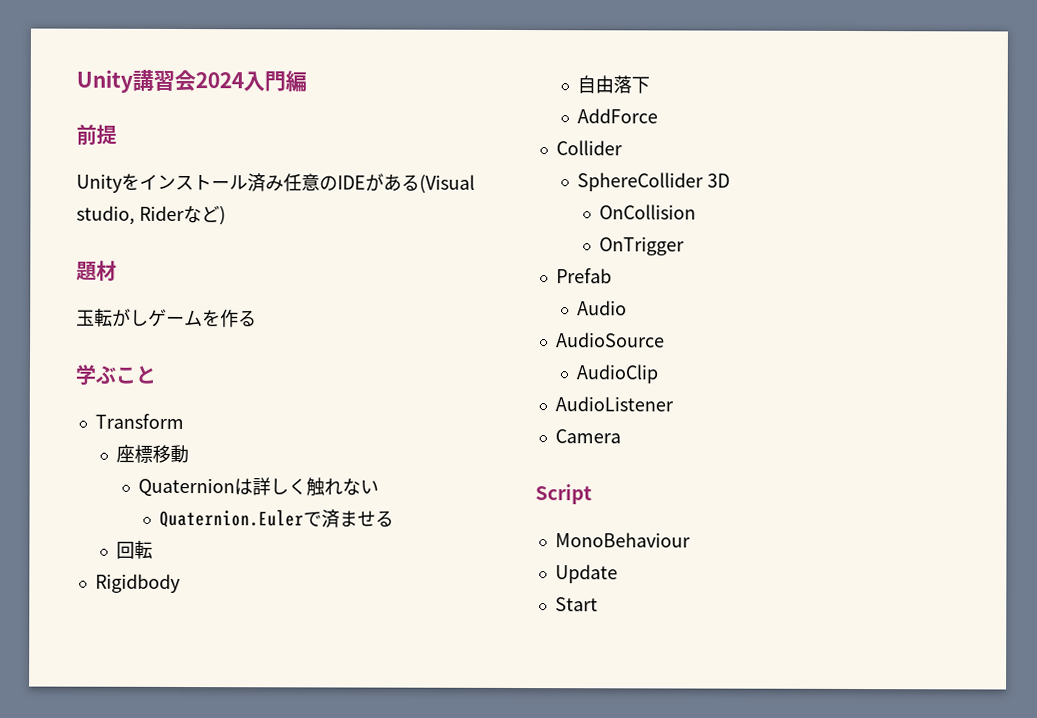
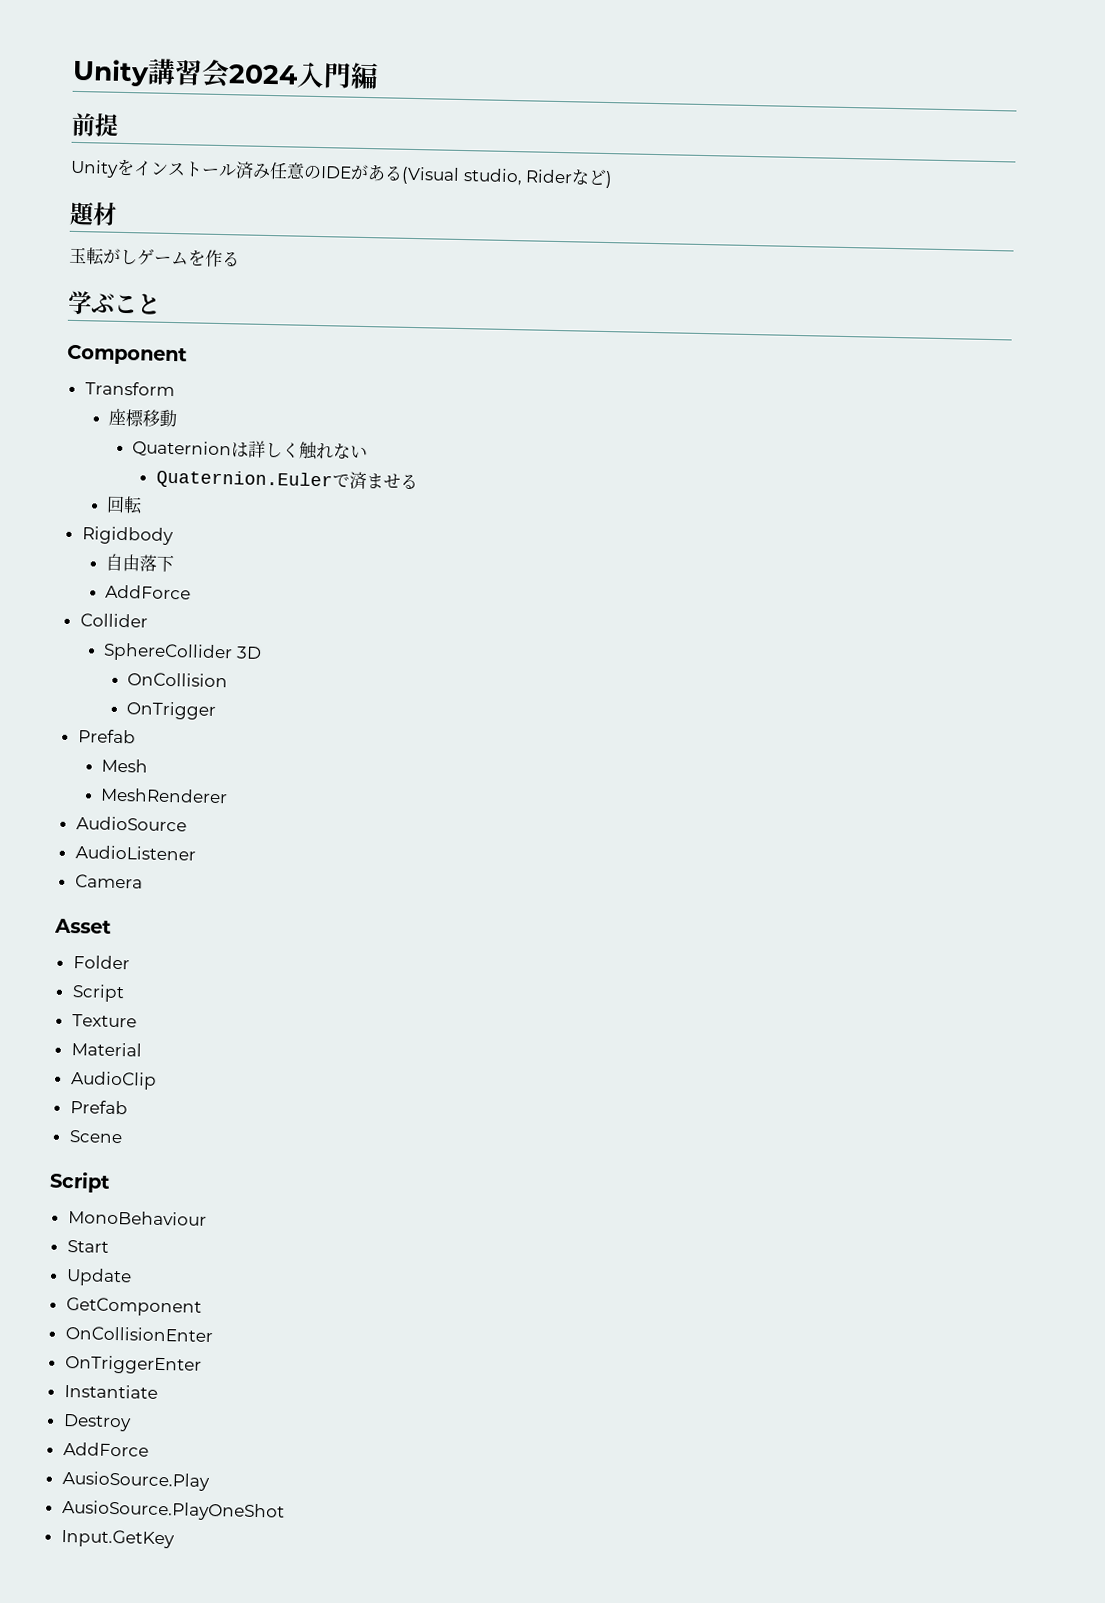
+ Component
- Audio
+ Mesh
+ MeshRenderer
- AudioClip
+ Asset
+ Folder
+ Script
+ Texture
+ Material
+ AudioClip
+ Prefab
+ Scene
+ Start
- Start
+ GetComponent
+ OnCollisionEnter
+ OnTriggerEnter
+ Instantiate
+ Destroy
+ AddForce
+ AusioSource.Play
+ AusioSource.PlayOneShot
+ Input.GetKey

